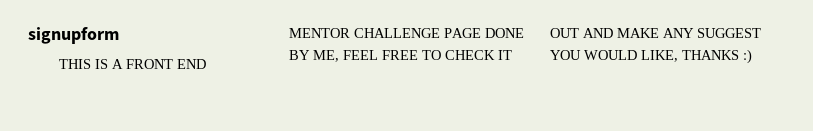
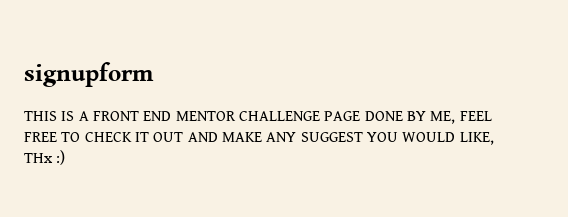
- THIS IS A FRONT END MENTOR CHALLENGE PAGE DONE BY ME, FEEL FREE TO CHECK IT OUT AND MAKE ANY SUGGEST YOU WOULD LIKE, THANKS :)
+ THIS IS A FRONT END MENTOR CHALLENGE PAGE DONE BY ME, FEEL FREE TO CHECK IT OUT AND MAKE ANY SUGGEST YOU WOULD LIKE, THx :)

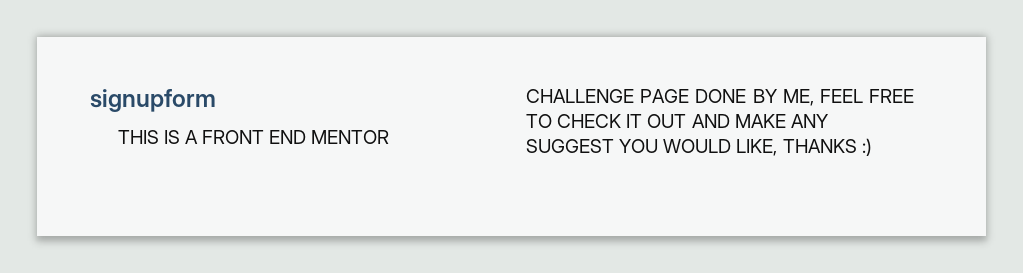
- THIS IS A FRONT END MENTOR CHALLENGE PAGE DONE BY ME, FEEL FREE TO CHECK IT OUT AND MAKE ANY SUGGEST YOU WOULD LIKE, THx :)
+ THIS IS A FRONT END MENTOR CHALLENGE PAGE DONE BY ME, FEEL FREE TO CHECK IT OUT AND MAKE ANY SUGGEST YOU WOULD LIKE, THANKS :)

